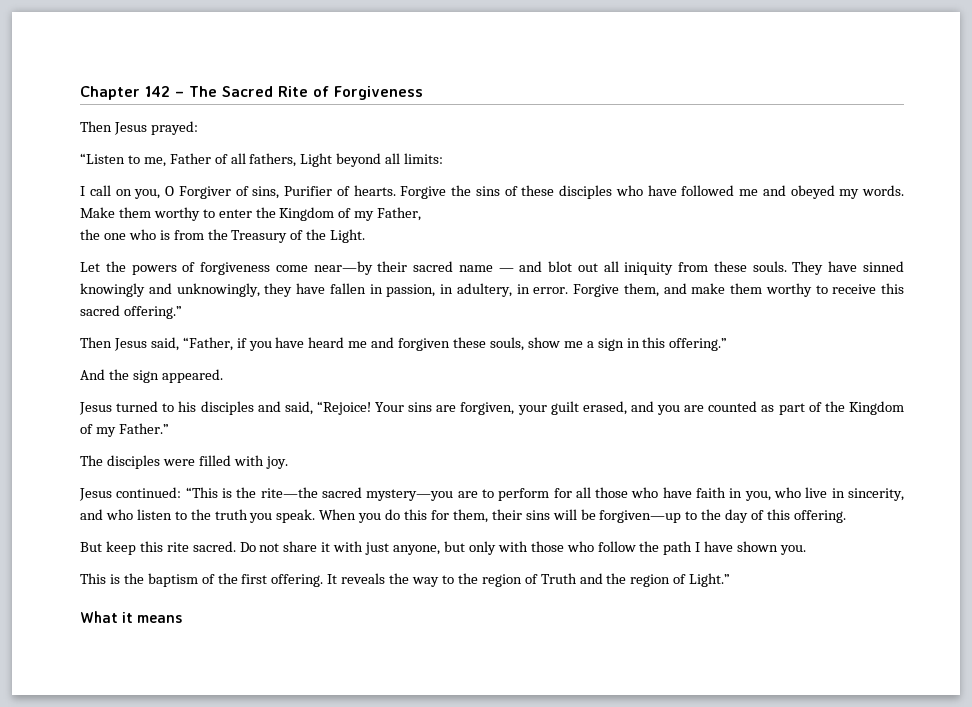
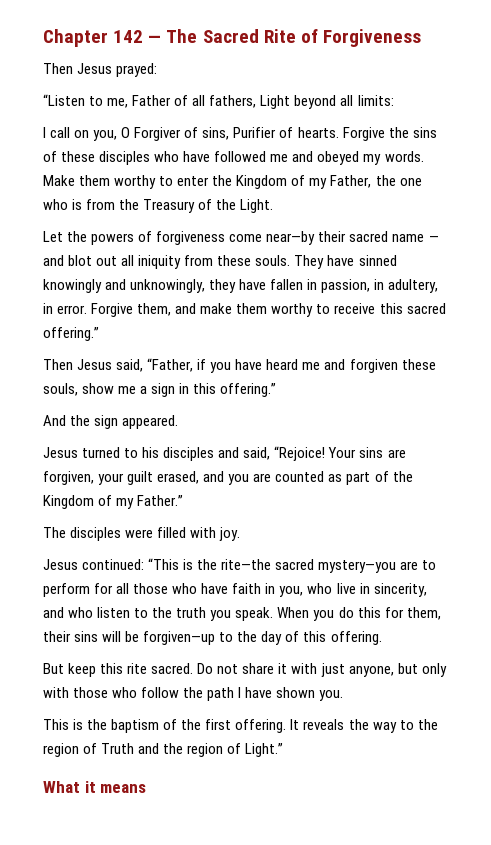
- Chapter 142 – The Sacred Rite of Forgiveness
+ Chapter 142 — The Sacred Rite of Forgiveness
- Make them worthy to enter the Kingdom of my Father,
- the one who is from the Treasury of the Light.
+ Make them worthy to enter the Kingdom of my Father, the one who is from the Treasury of the Light.

